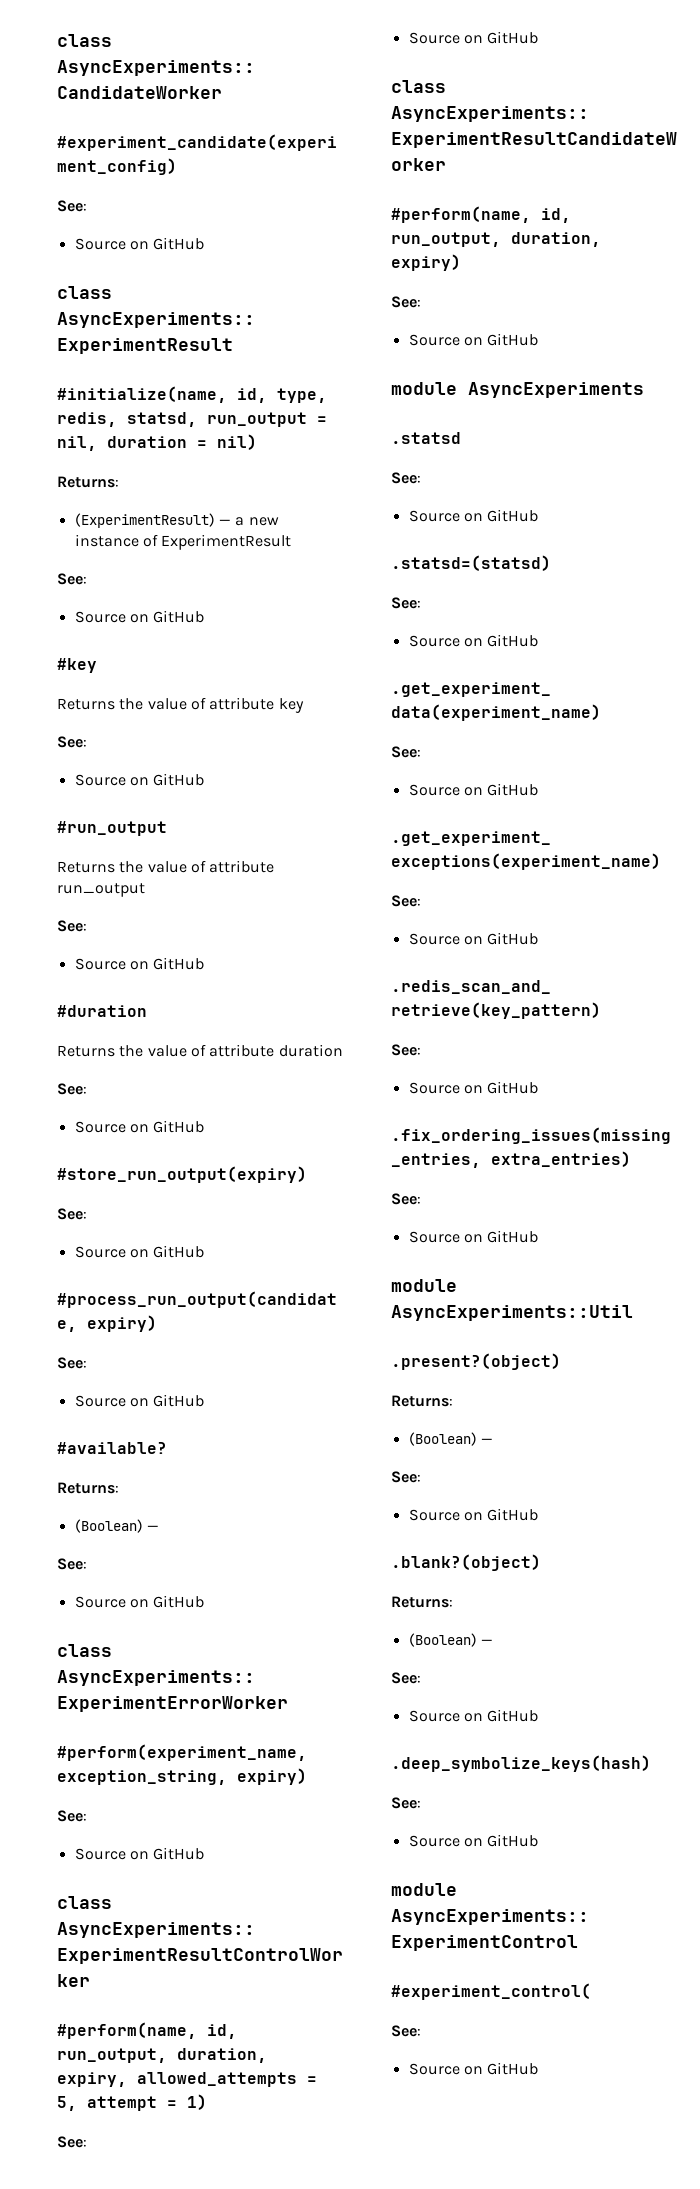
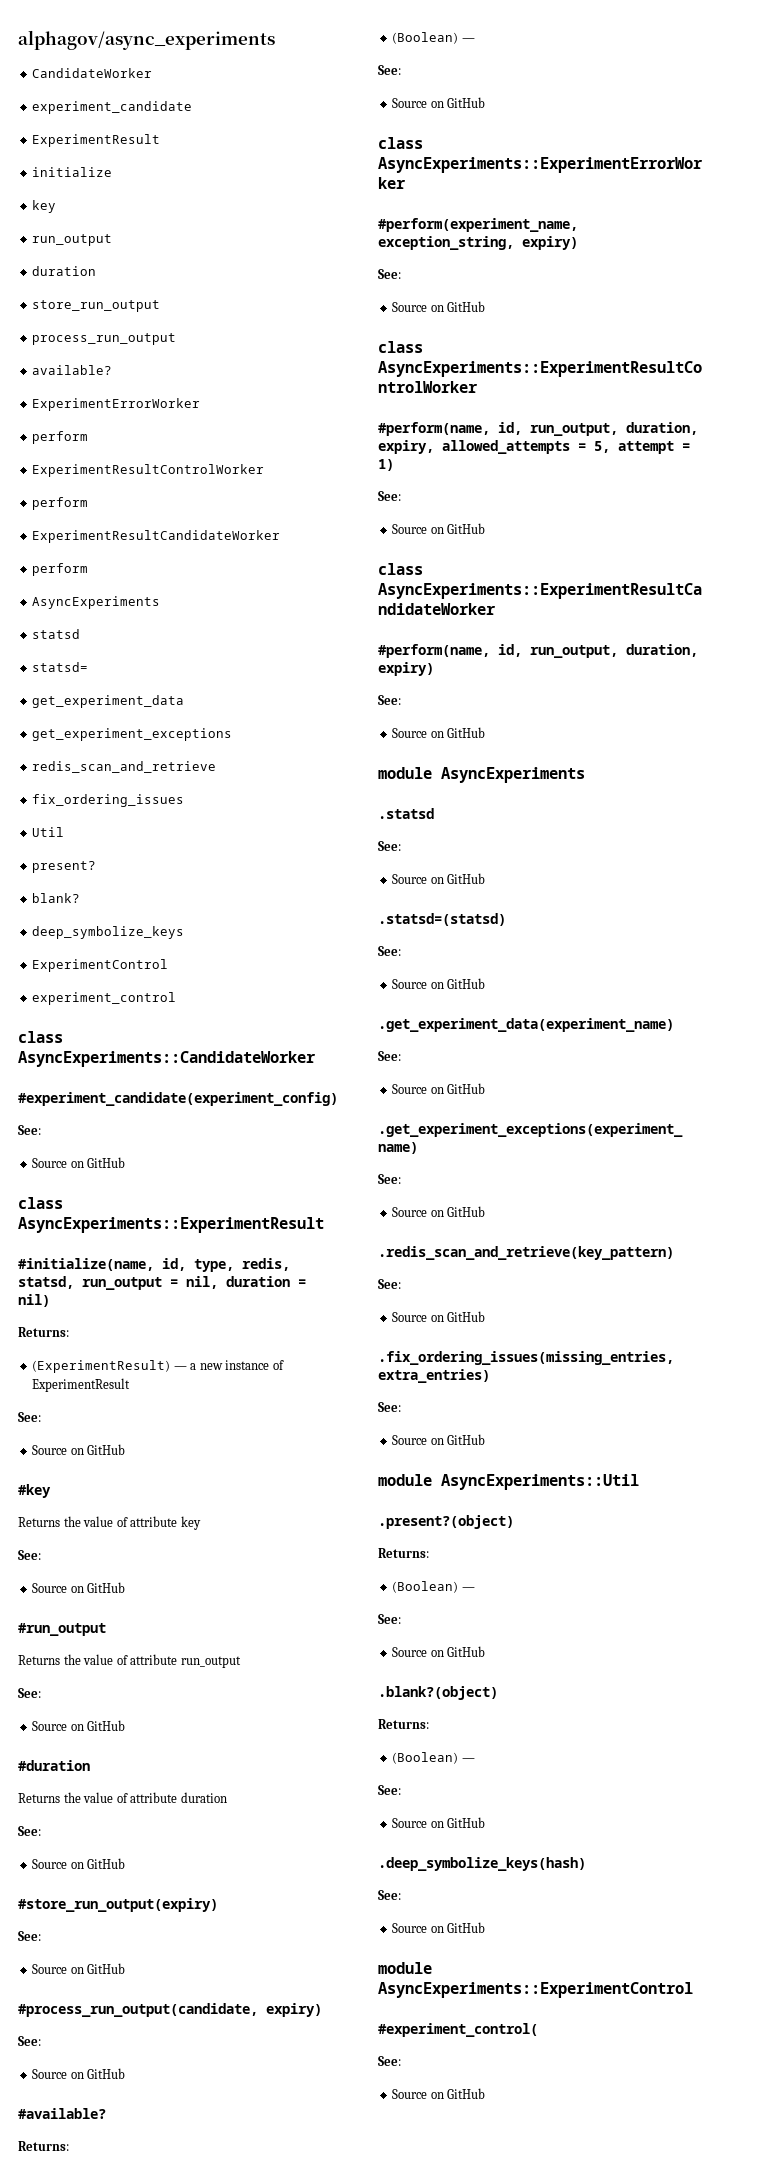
+ alphagov/async_experiments
+ CandidateWorker
+ experiment_candidate
+ ExperimentResult
+ initialize
+ key
+ run_output
+ duration
+ store_run_output
+ process_run_output
+ available?
+ ExperimentErrorWorker
+ perform
+ ExperimentResultControlWorker
+ perform
+ ExperimentResultCandidateWorker
+ perform
+ AsyncExperiments
+ statsd
+ statsd=
+ get_experiment_data
+ get_experiment_exceptions
+ redis_scan_and_retrieve
+ fix_ordering_issues
+ Util
+ present?
+ blank?
+ deep_symbolize_keys
+ ExperimentControl
+ experiment_control

